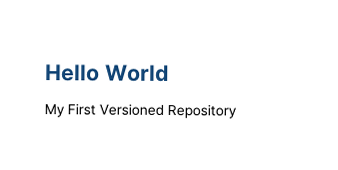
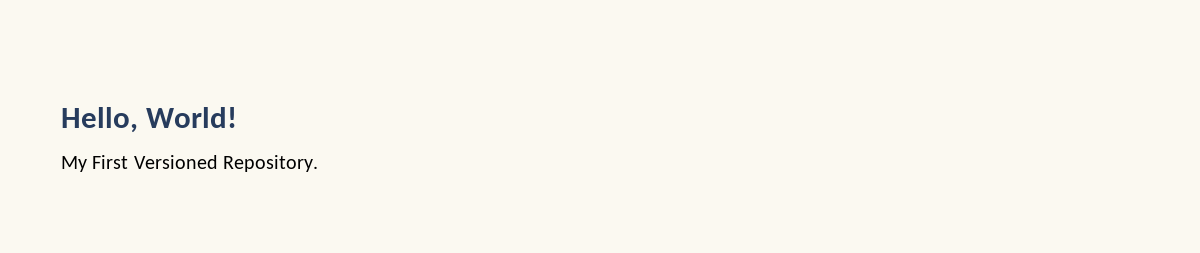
- Hello World
+ Hello, World!
- My First Versioned Repository
+ My First Versioned Repository.

